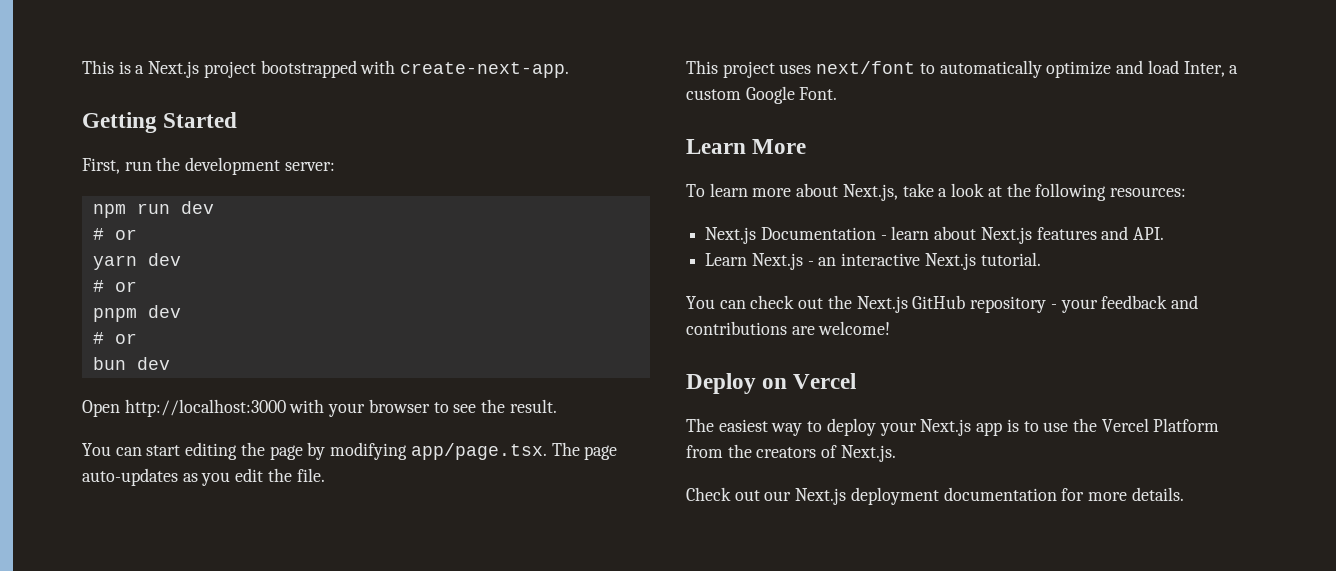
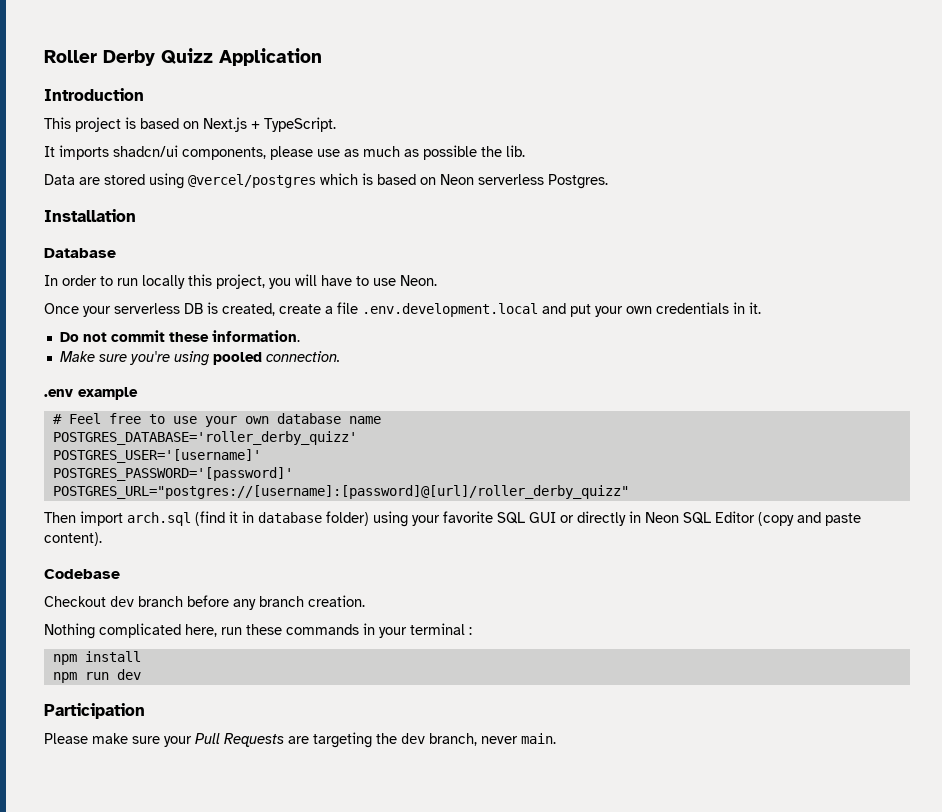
- This is a Next.js project bootstrapped with create-next-app.
- Getting Started
- First, run the development server:
+ Roller Derby Quizz Application
+ Introduction
+ This project is based on Next.js + TypeScript.
+ It imports shadcn/ui components, please use as much as possible the lib.
+ Data are stored using @vercel/postgres which is based on Neon serverless Postgres.
+ Installation
+ Database
+ In order to run locally this project, you will have to use Neon.
+ Once your serverless DB is created, create a file .env.development.local and put your own credentials in it.
+ Do not commit these information.
+ Make sure you're using pooled connection.
+ .env example
+ # Feel free to use your own database name
+ POSTGRES_DATABASE='roller_derby_quizz'
+ POSTGRES_USER='[username]'
+ POSTGRES_PASSWORD='[password]'
+ POSTGRES_URL="postgres://[username]:[password]@[url]/roller_derby_quizz"
+ Then import arch.sql (find it in database folder) using your favorite SQL GUI or directly in Neon SQL Editor (copy and paste content).
+ Codebase
+ Checkout dev branch before any branch creation.
+ Nothing complicated here, run these commands in your terminal :
+ npm install
  npm run dev
- # or
- yarn dev
- # or
- pnpm dev
- # or
- bun dev
- Open http://localhost:3000 with your browser to see the result.
- You can start editing the page by modifying app/page.tsx. The page auto-updates as you edit the file.
- This project uses next/font to automatically optimize and load Inter, a custom Google Font.
- Learn More
- To learn more about Next.js, take a look at the following resources:
- Next.js Documentation - learn about Next.js features and API.
- Learn Next.js - an interactive Next.js tutorial.
- You can check out the Next.js GitHub repository - your feedback and contributions are welcome!
- Deploy on Vercel
- The easiest way to deploy your Next.js app is to use the Vercel Platform from the creators of Next.js.
- Check out our Next.js deployment documentation for more details.
+ Participation
+ Please make sure your Pull Requests are targeting the dev branch, never main.

